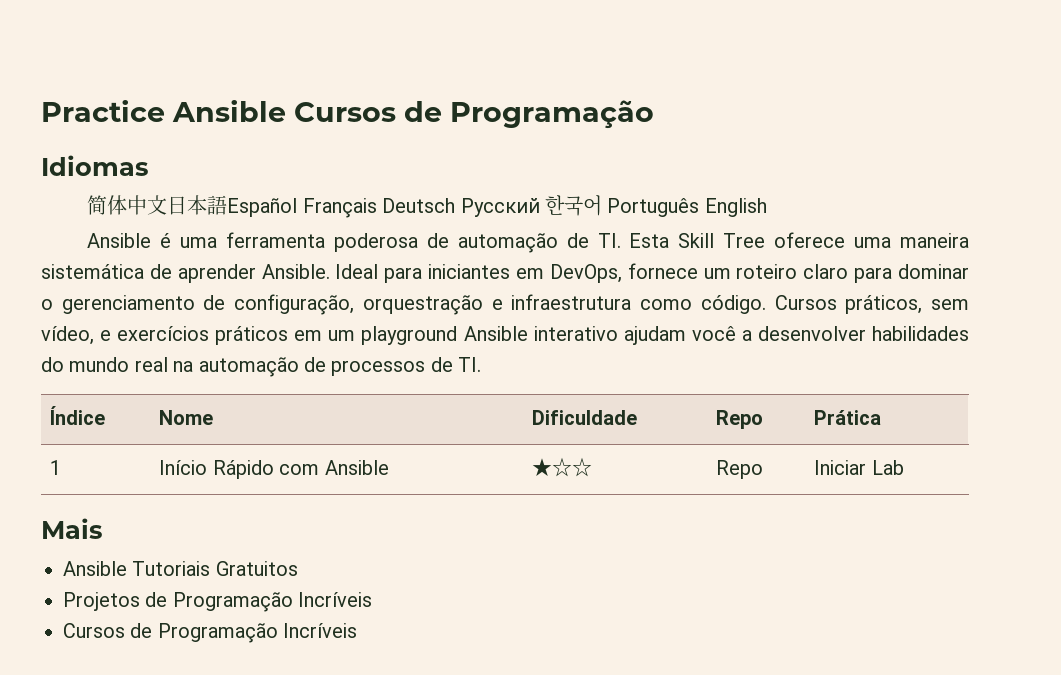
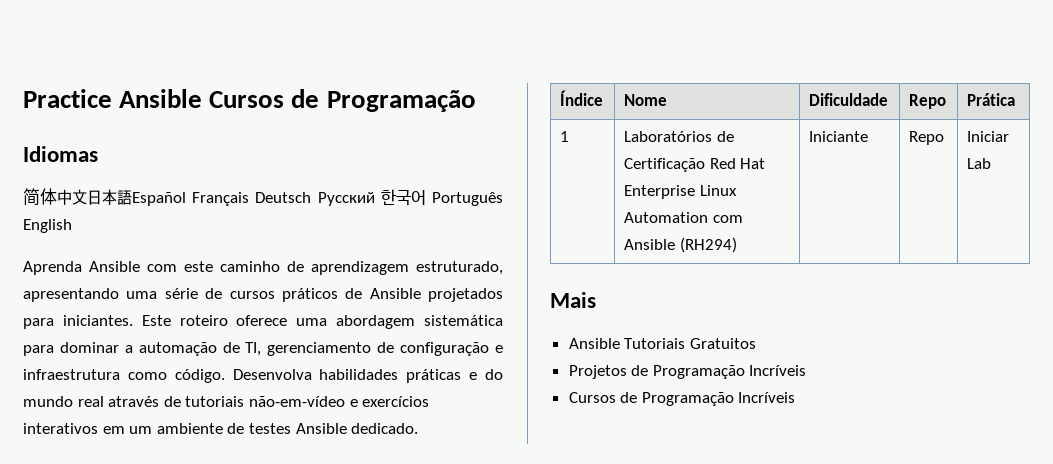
- Ansible é uma ferramenta poderosa de automação de TI. Esta Skill Tree oferece uma maneira sistemática de aprender Ansible. Ideal para iniciantes em DevOps, fornece um roteiro claro para dominar o gerenciamento de configuração, orquestração e infraestrutura como código. Cursos práticos, sem vídeo, e exercícios práticos em um playground Ansible interativo ajudam você a desenvolver habilidades do mundo real na automação de processos de TI.
+ Aprenda Ansible com este caminho de aprendizagem estruturado, apresentando uma série de cursos práticos de Ansible projetados para iniciantes. Este roteiro oferece uma abordagem sistemática para dominar a automação de TI, gerenciamento de configuração e infraestrutura como código. Desenvolva habilidades práticas e do mundo real através de tutoriais não-em-vídeo e exercícios interativos em um ambiente de testes Ansible dedicado.
- 1 | Início Rápido com Ansible | ★☆☆ | Repo | Iniciar Lab
+ 1 | Laboratórios de Certificação Red Hat Enterprise Linux Automation com Ansible (RH294) | Iniciante | Repo | Iniciar Lab

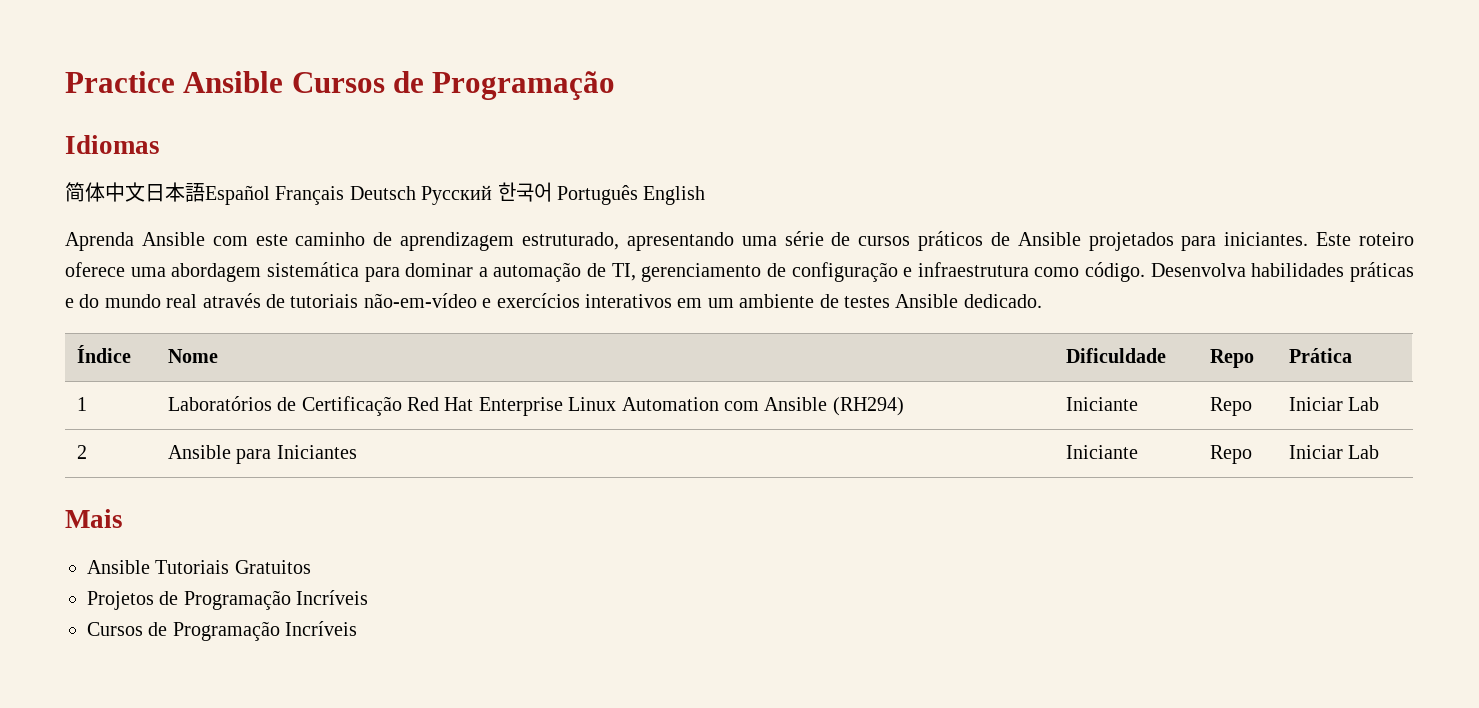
+ 2 | Ansible para Iniciantes | Iniciante | Repo | Iniciar Lab

